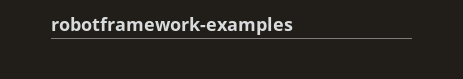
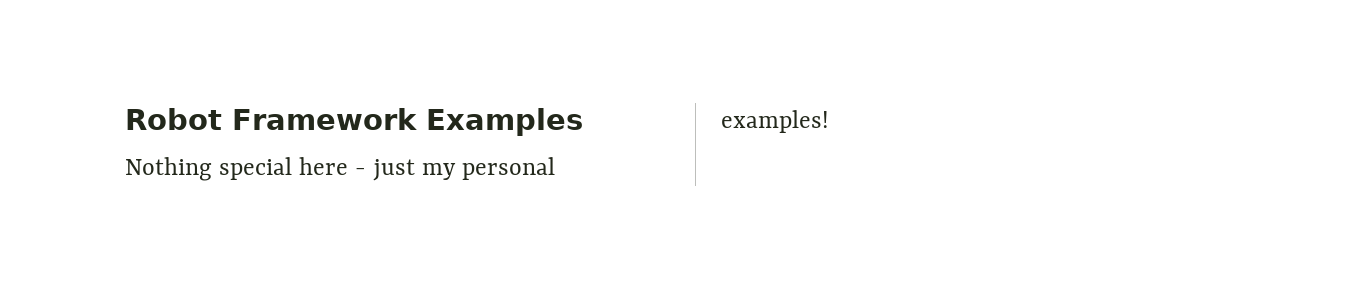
- robotframework-examples
+ Robot Framework Examples
+ Nothing special here - just my personal examples!

